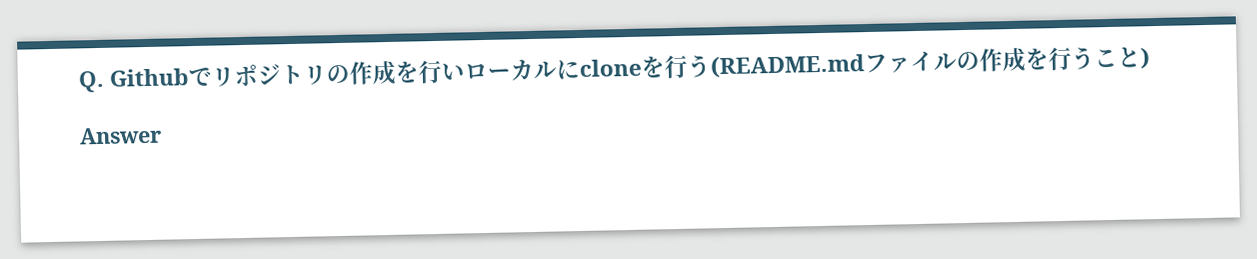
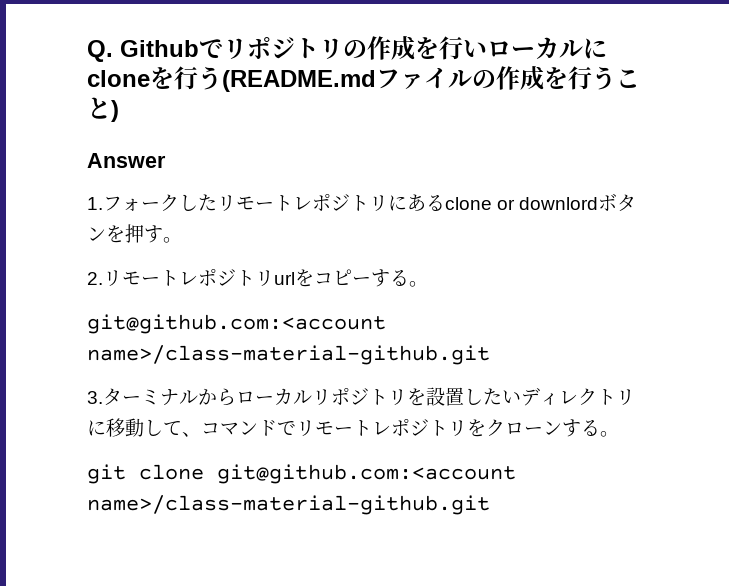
+ 1.フォークしたリモートレポジトリにあるclone or downlordボタンを押す。
+ 2.リモートレポジトリurlをコピーする。
+ git@github.com:<account name>/class-material-github.git
+ 3.ターミナルからローカルリポジトリを設置したいディレクトリに移動して、コマンドでリモートレポジトリをクローンする。
+ git clone git@github.com:<account name>/class-material-github.git

